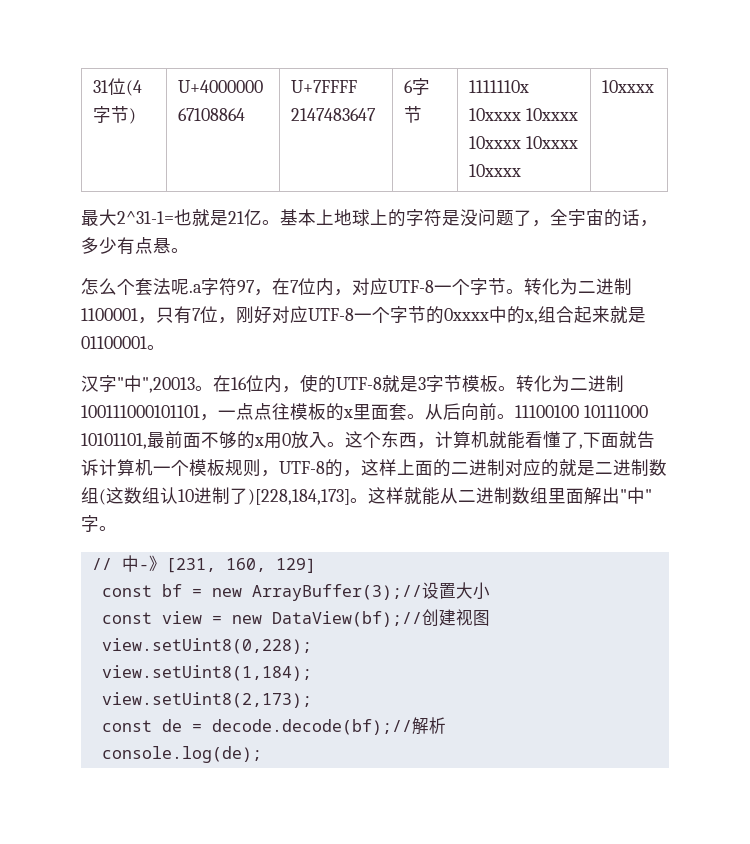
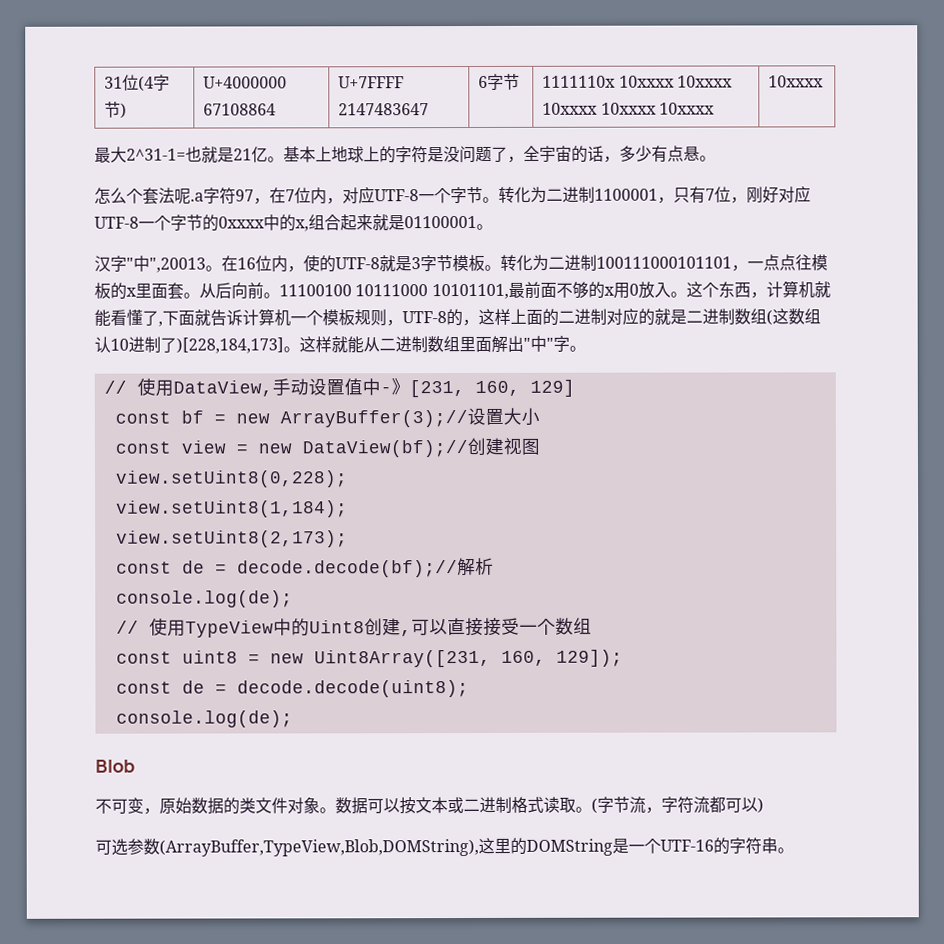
- // 中-》[231, 160, 129]
+ // 使用DataView,手动设置值中-》[231, 160, 129]
+ // 使用TypeView中的Uint8创建,可以直接接受一个数组
+ const uint8 = new Uint8Array([231, 160, 129]);
+ const de = decode.decode(uint8);
+ console.log(de);
+ Blob
+ 不可变，原始数据的类文件对象。数据可以按文本或二进制格式读取。(字节流，字符流都可以)
+ 可选参数(ArrayBuffer,TypeView,Blob,DOMString),这里的DOMString是一个UTF-16的字符串。

